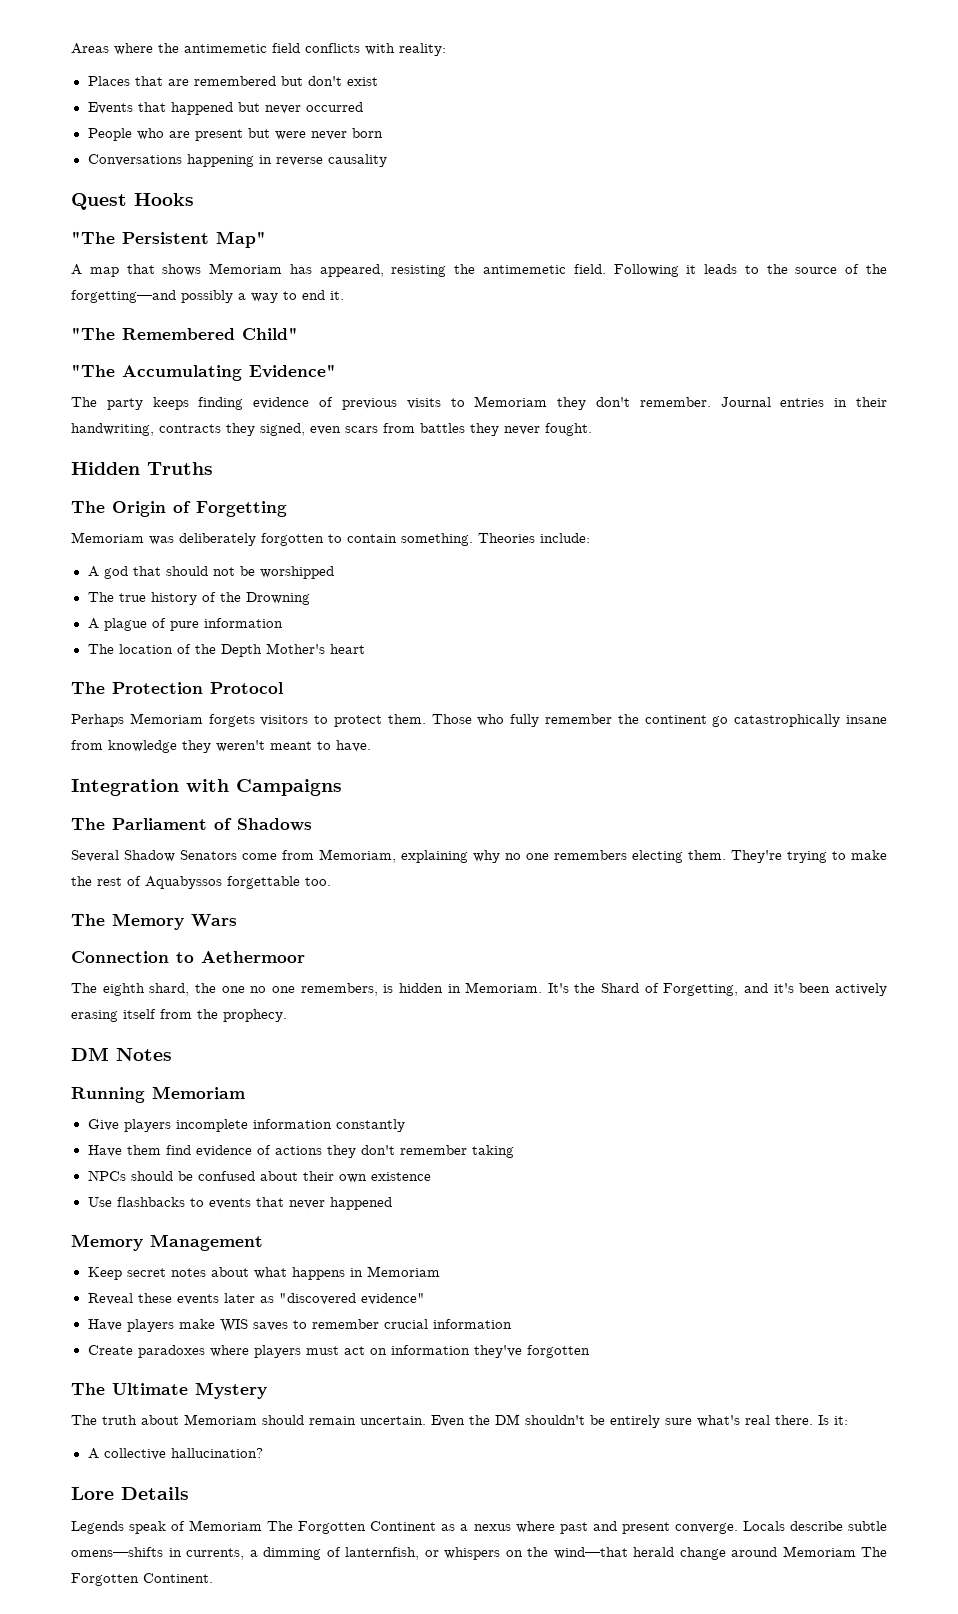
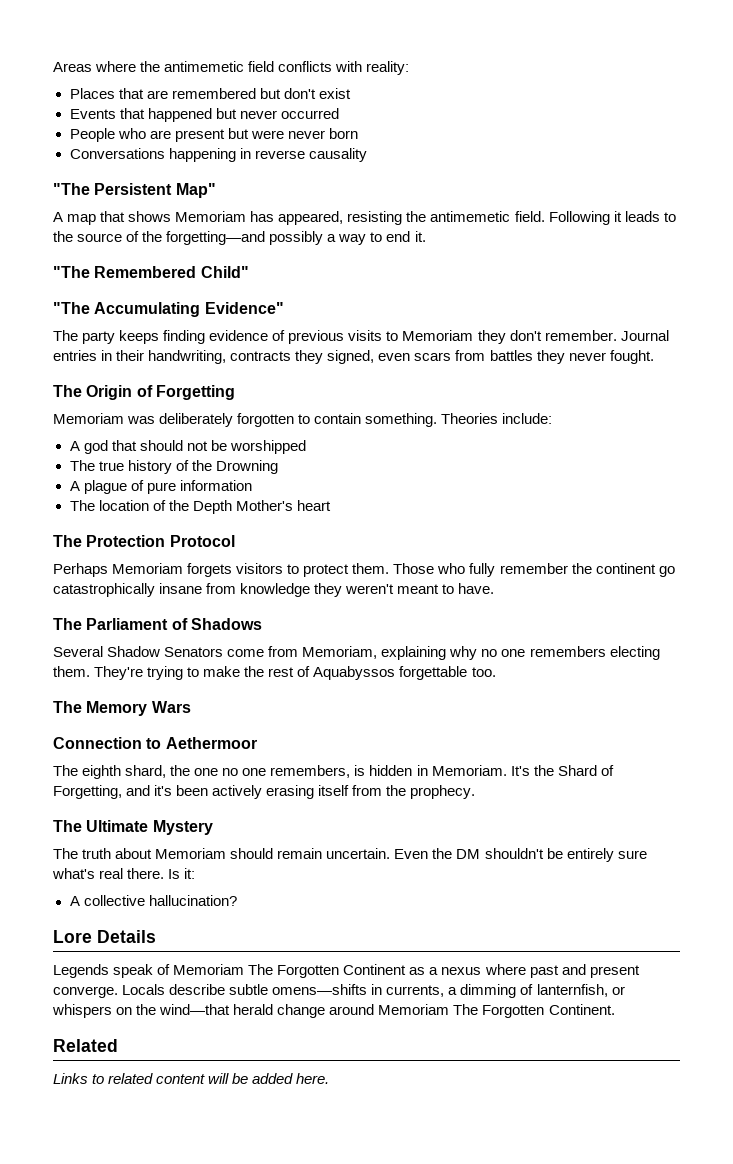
- Quest Hooks
- Hidden Truths
- Integration with Campaigns
- DM Notes
- Running Memoriam
- Give players incomplete information constantly
- Have them find evidence of actions they don't remember taking
- NPCs should be confused about their own existence
- Use flashbacks to events that never happened
- Memory Management
- Keep secret notes about what happens in Memoriam
- Reveal these events later as "discovered evidence"
- Have players make WIS saves to remember crucial information
- Create paradoxes where players must act on information they've forgotten
+ Related
+ Links to related content will be added here.

